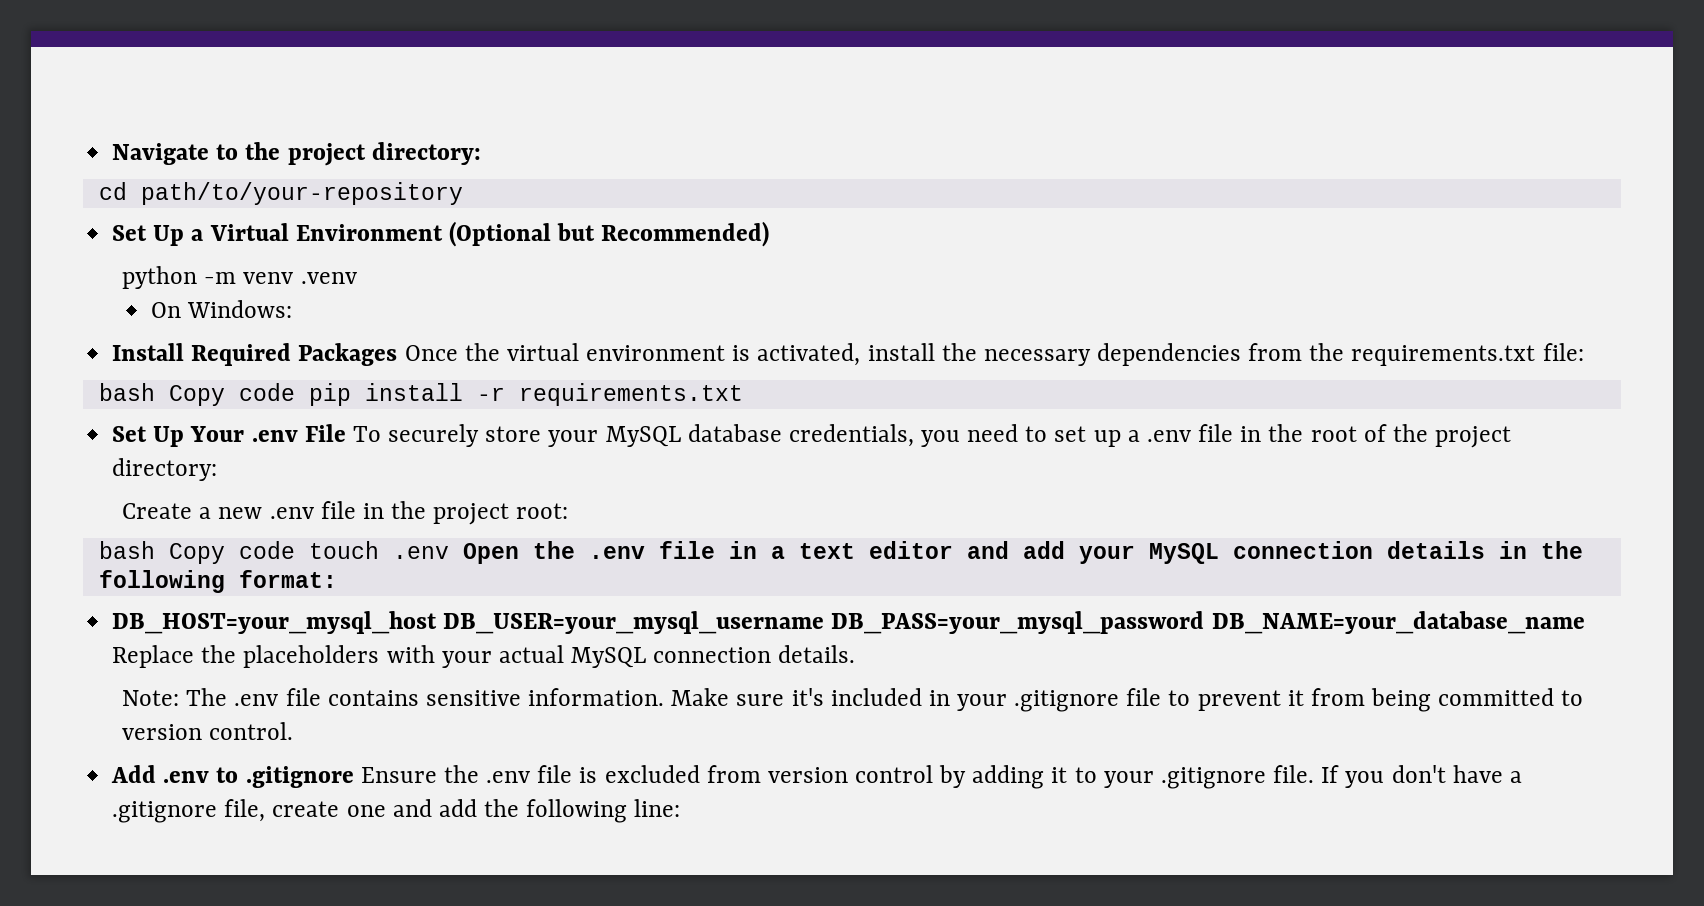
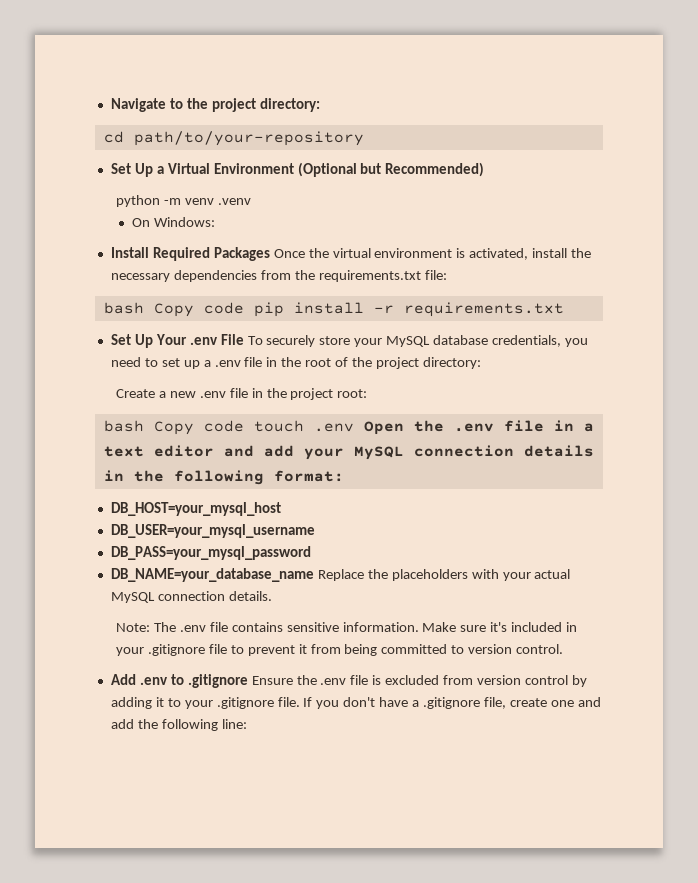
- DB_HOST=your_mysql_host DB_USER=your_mysql_username DB_PASS=your_mysql_password DB_NAME=your_database_name Replace the placeholders with your actual MySQL connection details.
+ DB_HOST=your_mysql_host
+ DB_USER=your_mysql_username
+ DB_PASS=your_mysql_password
+ DB_NAME=your_database_name Replace the placeholders with your actual MySQL connection details.

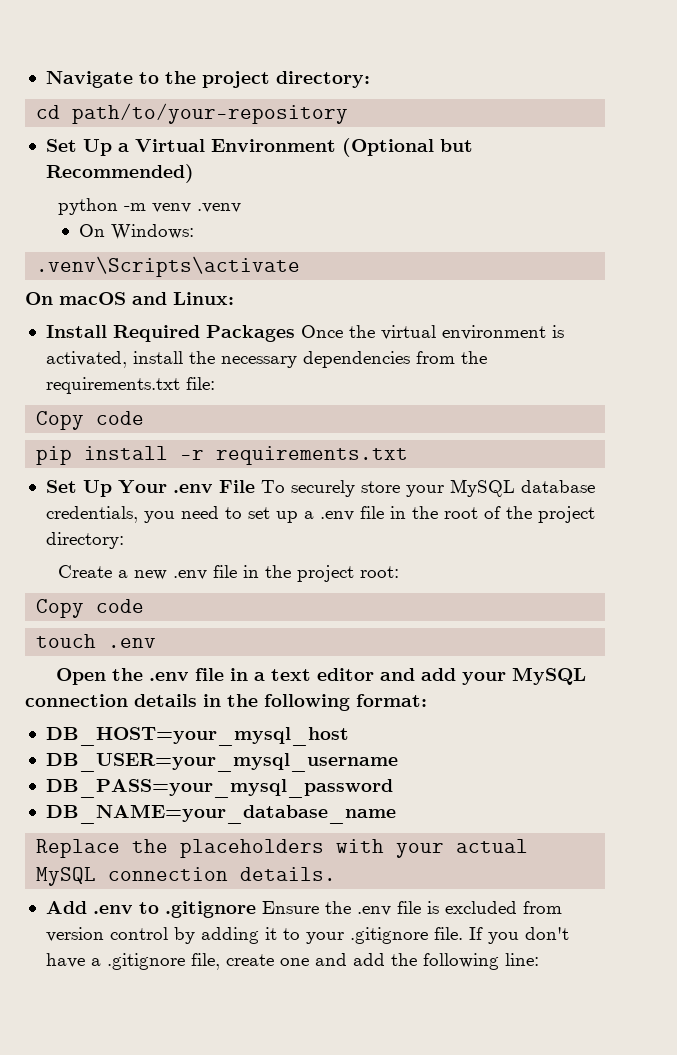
+ .venv\Scripts\activate
+ On macOS and Linux:
  Install Required Packages Once the virtual environment is activated, install the necessary dependencies from the requirements.txt file:
- bash Copy code pip install -r requirements.txt
+ Copy code
+ pip install -r requirements.txt
  Create a new .env file in the project root:
- bash Copy code touch .env Open the .env file in a text editor and add your MySQL connection details in the following format:
+ Copy code
+ touch .env
+ Open the .env file in a text editor and add your MySQL connection details in the following format:
- DB_NAME=your_database_name Replace the placeholders with your actual MySQL connection details.
+ DB_NAME=your_database_name
+ Replace the placeholders with your actual MySQL connection details.
- Note: The .env file contains sensitive information. Make sure it's included in your .gitignore file to prevent it from being committed to version control.

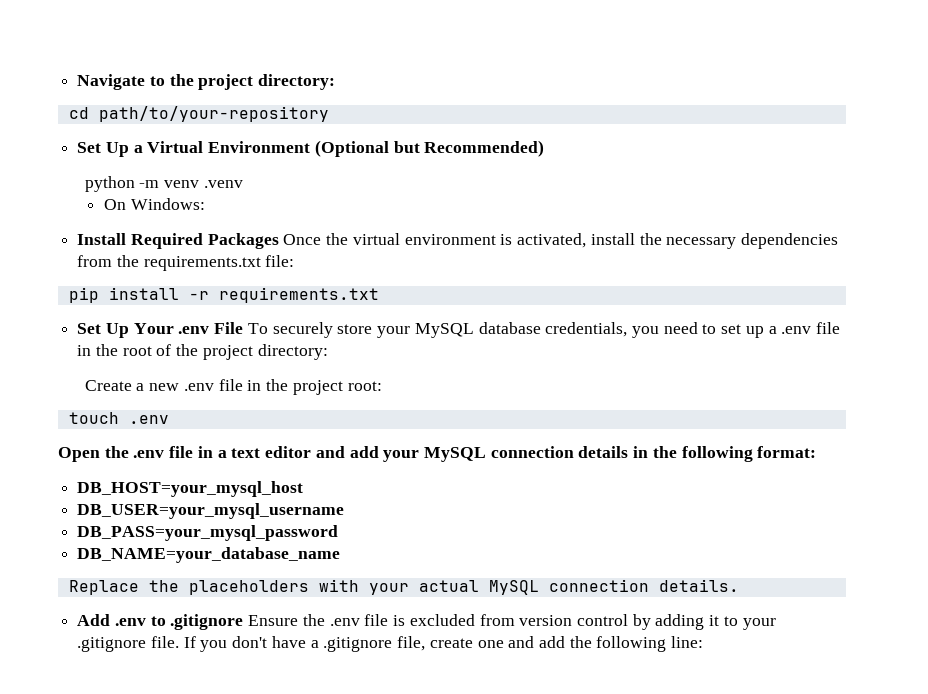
- .venv\Scripts\activate
- On macOS and Linux:
  Install Required Packages Once the virtual environment is activated, install the necessary dependencies from the requirements.txt file:
- Copy code
  Create a new .env file in the project root:
- Copy code

